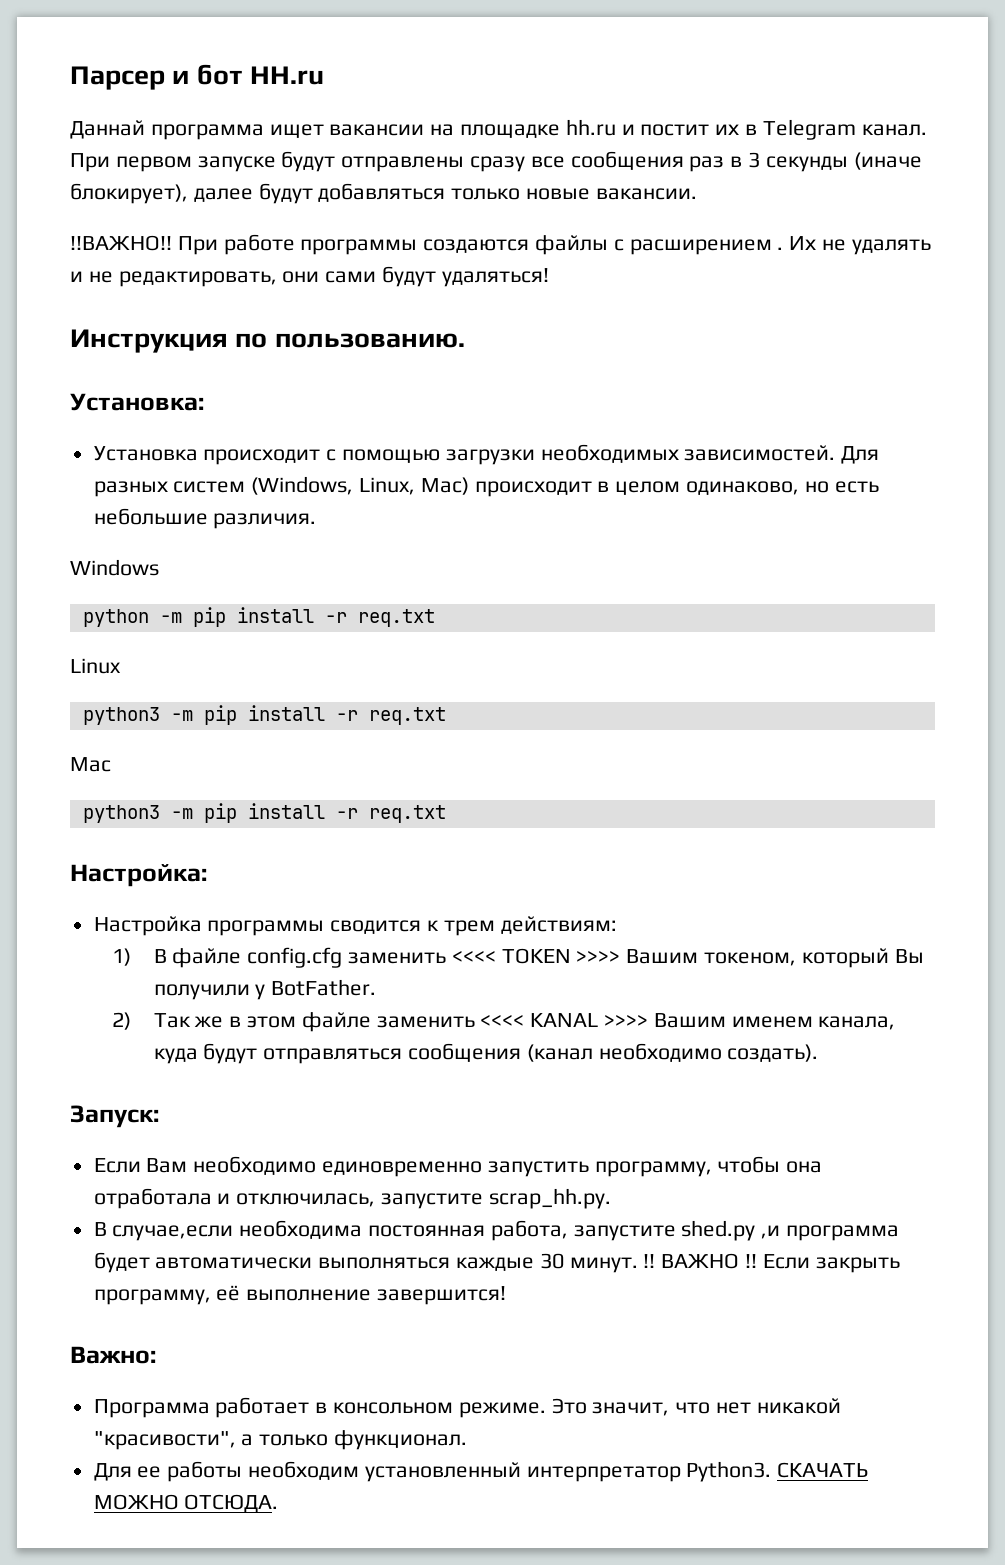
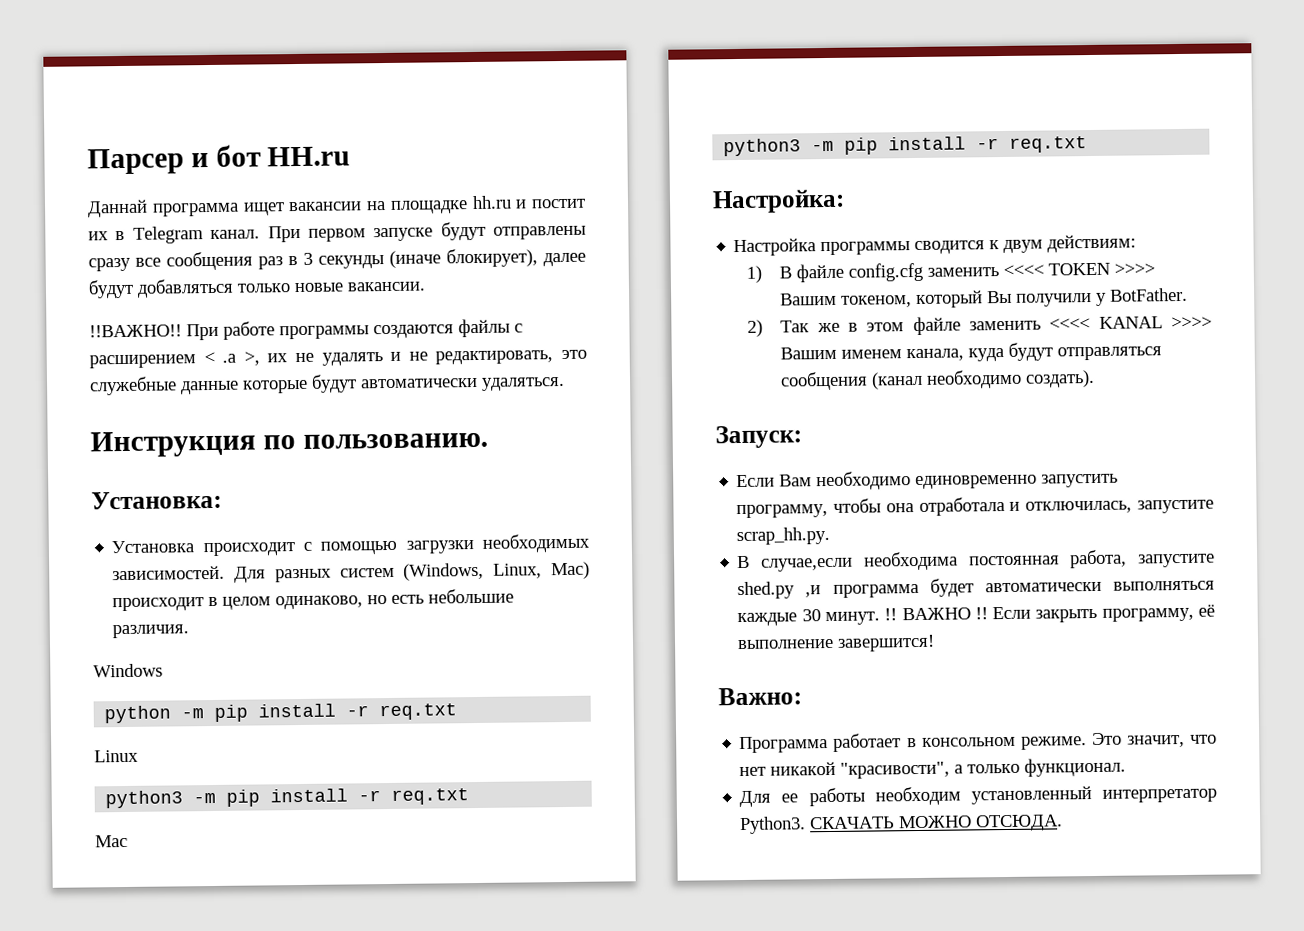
- При работе программы создаются файлы с расширением . Их не удалять и не редактировать, они сами будут удаляться!
+ При работе программы создаются файлы с расширением < .а >, их не удалять и не редактировать, это служебные данные которые будут автоматически удаляться.
- Настройка программы сводится к трем действиям:
+ Настройка программы сводится к двум действиям:

